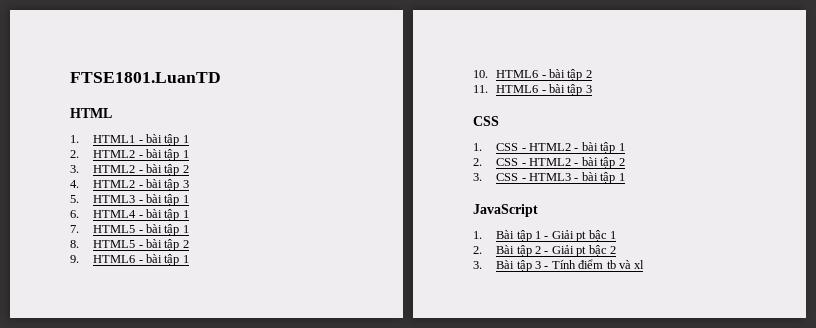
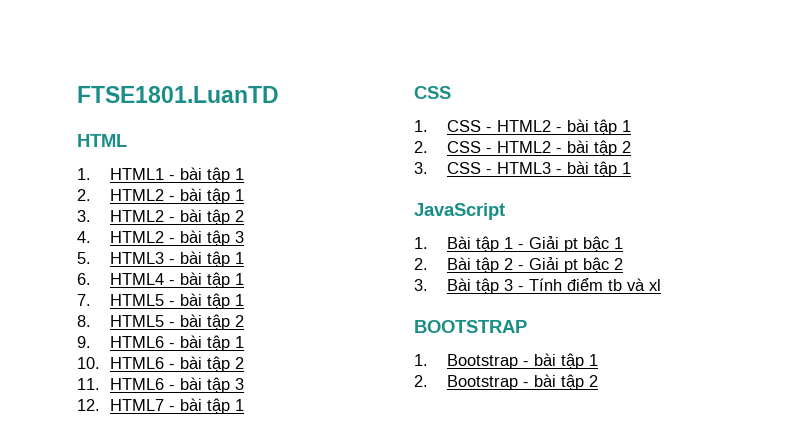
+ 12. HTML7 - bài tập 1
+ BOOTSTRAP
+ 1. Bootstrap - bài tập 1
+ 2. Bootstrap - bài tập 2

